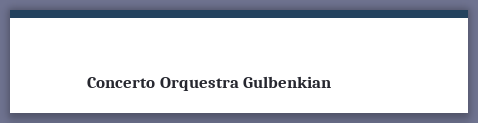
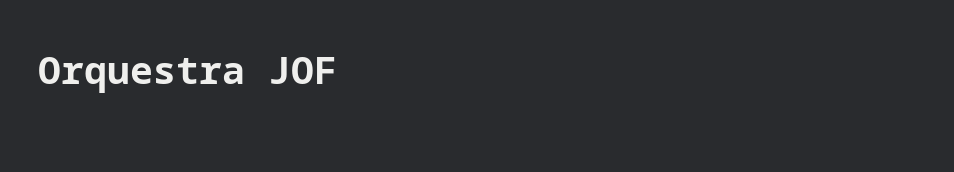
- Concerto Orquestra Gulbenkian
+ Orquestra JOF

